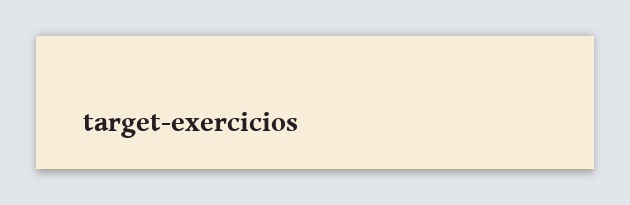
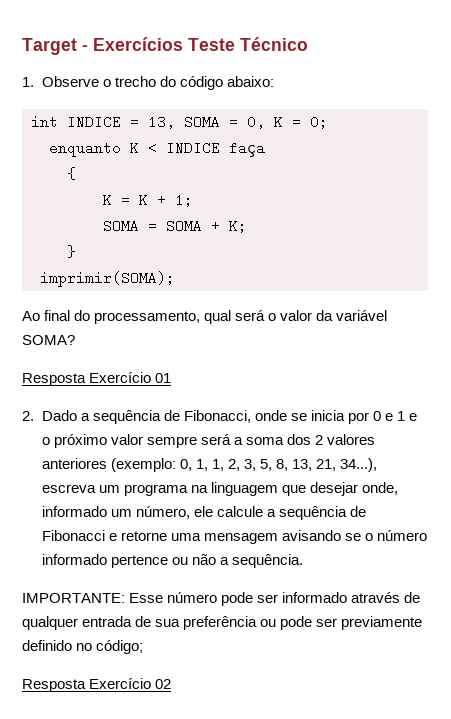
- target-exercicios
+ Target - Exercícios Teste Técnico
+ 1. Observe o trecho do código abaixo:
+ int INDICE = 13, SOMA = 0, K = 0;
+ enquanto K < INDICE faça
+ {
+ K = K + 1;
+ SOMA = SOMA + K;
+ }
+ imprimir(SOMA);
+ Ao final do processamento, qual será o valor da variável SOMA?
+ Resposta Exercício 01
+ 2. Dado a sequência de Fibonacci, onde se inicia por 0 e 1 e o próximo valor sempre será a soma dos 2 valores anteriores (exemplo: 0, 1, 1, 2, 3, 5, 8, 13, 21, 34...), escreva um programa na linguagem que desejar onde, informado um número, ele calcule a sequência de Fibonacci e retorne uma mensagem avisando se o número informado pertence ou não a sequência.
+ IMPORTANTE: Esse número pode ser informado através de qualquer entrada de sua preferência ou pode ser previamente definido no código;
+ Resposta Exercício 02

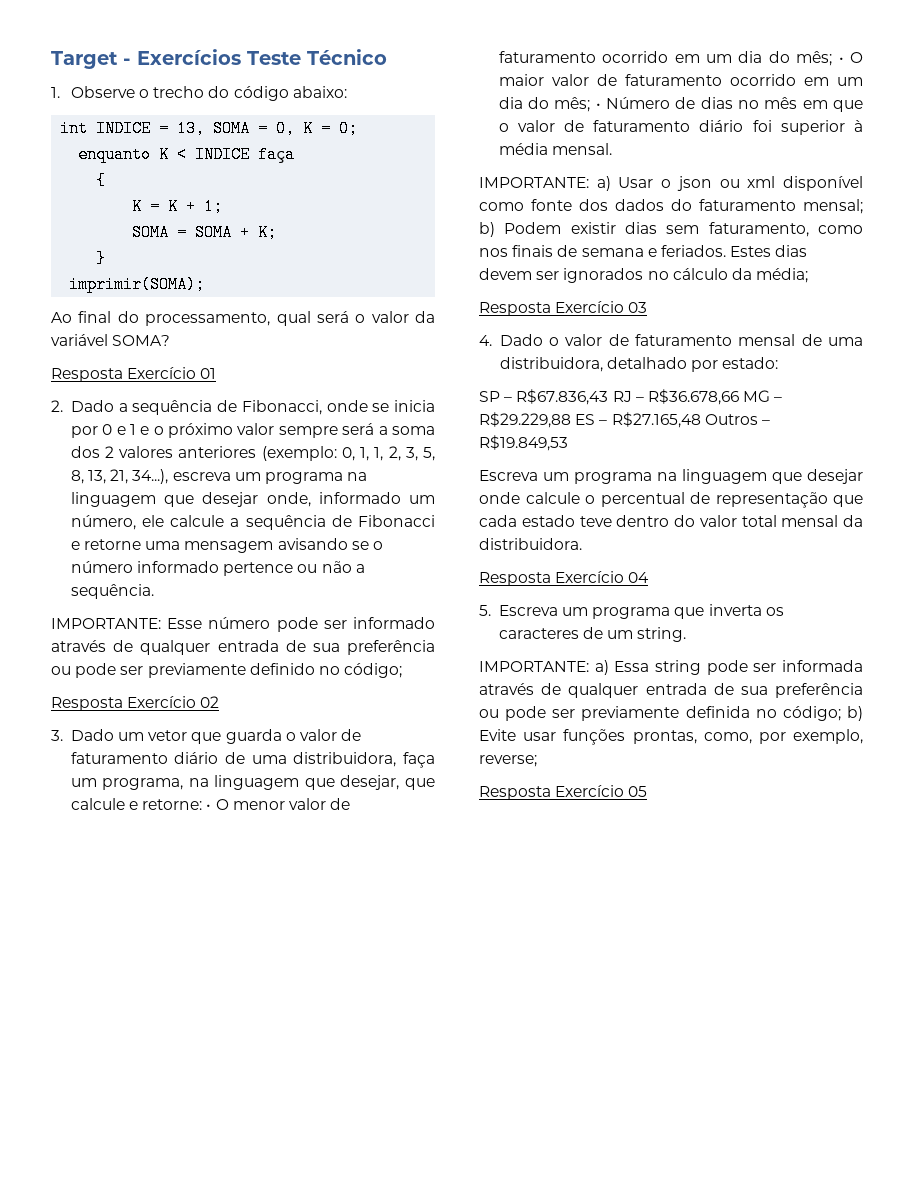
+ 3. Dado um vetor que guarda o valor de faturamento diário de uma distribuidora, faça um programa, na linguagem que desejar, que calcule e retorne: • O menor valor de faturamento ocorrido em um dia do mês; • O maior valor de faturamento ocorrido em um dia do mês; • Número de dias no mês em que o valor de faturamento diário foi superior à média mensal.
+ IMPORTANTE: a) Usar o json ou xml disponível como fonte dos dados do faturamento mensal; b) Podem existir dias sem faturamento, como nos finais de semana e feriados. Estes dias devem ser ignorados no cálculo da média;
+ Resposta Exercício 03
+ 4. Dado o valor de faturamento mensal de uma distribuidora, detalhado por estado:
+ SP – R$67.836,43 RJ – R$36.678,66 MG – R$29.229,88 ES – R$27.165,48 Outros – R$19.849,53
+ Escreva um programa na linguagem que desejar onde calcule o percentual de representação que cada estado teve dentro do valor total mensal da distribuidora.
+ Resposta Exercício 04
+ 5. Escreva um programa que inverta os caracteres de um string.
+ IMPORTANTE: a) Essa string pode ser informada através de qualquer entrada de sua preferência ou pode ser previamente definida no código; b) Evite usar funções prontas, como, por exemplo, reverse;
+ Resposta Exercício 05

